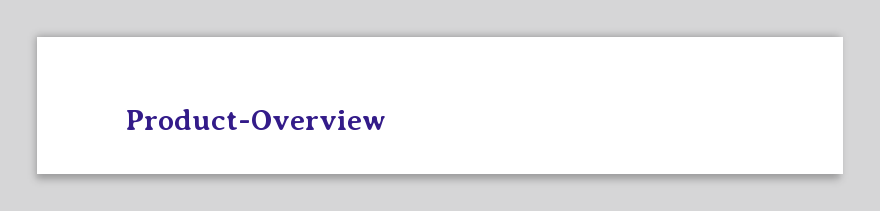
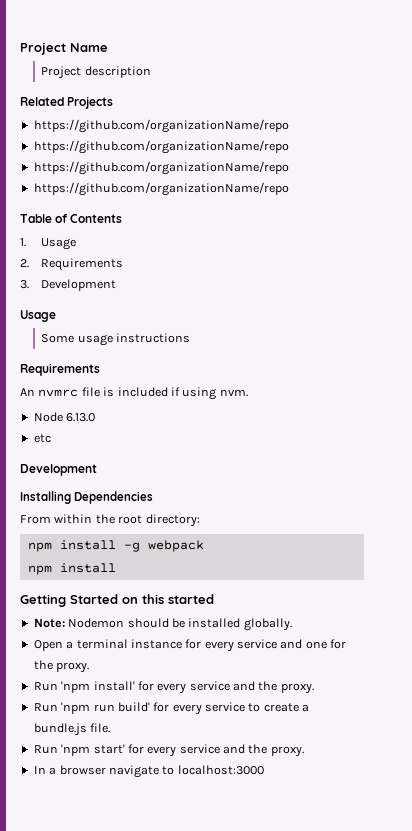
- Product-Overview
+ Project Name
+ Project description
+ Related Projects
+ https://github.com/organizationName/repo
+ https://github.com/organizationName/repo
+ https://github.com/organizationName/repo
+ https://github.com/organizationName/repo
+ Table of Contents
+ 1. Usage
+ 2. Requirements
+ 3. Development
+ Usage
+ Some usage instructions
+ Requirements
+ An nvmrc file is included if using nvm.
+ Node 6.13.0
+ etc
+ Development
+ Installing Dependencies
+ From within the root directory:
+ npm install -g webpack
+ npm install
+ Getting Started on this started
+ Note: Nodemon should be installed globally.
+ Open a terminal instance for every service and one for the proxy.
+ Run 'npm install' for every service and the proxy.
+ Run 'npm run build' for every service to create a bundle.js file.
+ Run 'npm start' for every service and the proxy.
+ In a browser navigate to localhost:3000

